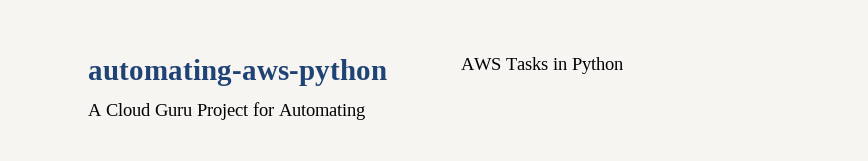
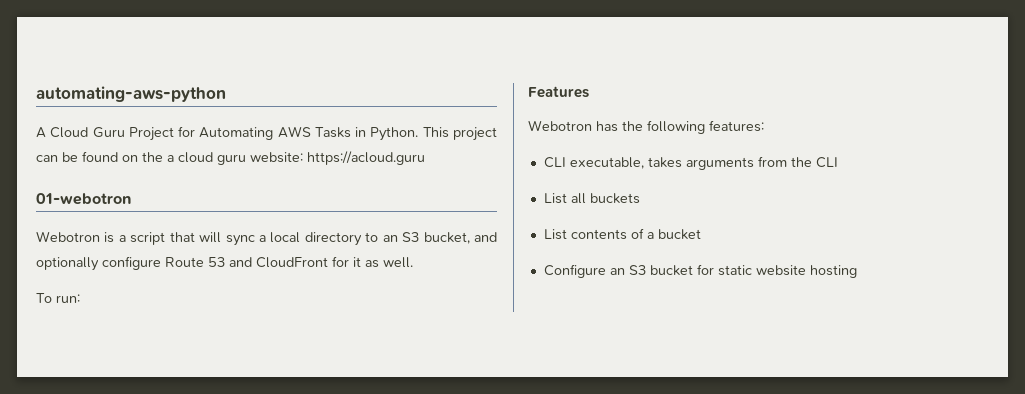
- A Cloud Guru Project for Automating AWS Tasks in Python
+ A Cloud Guru Project for Automating AWS Tasks in Python. This project can be found on the a cloud guru website: https://acloud.guru
+ 01-webotron
+ Webotron is a script that will sync a local directory to an S3 bucket, and optionally configure Route 53 and CloudFront for it as well.
+ To run:
+ Features
+ Webotron has the following features:
+ CLI executable, takes arguments from the CLI
+ List all buckets
+ List contents of a bucket
+ Configure an S3 bucket for static website hosting

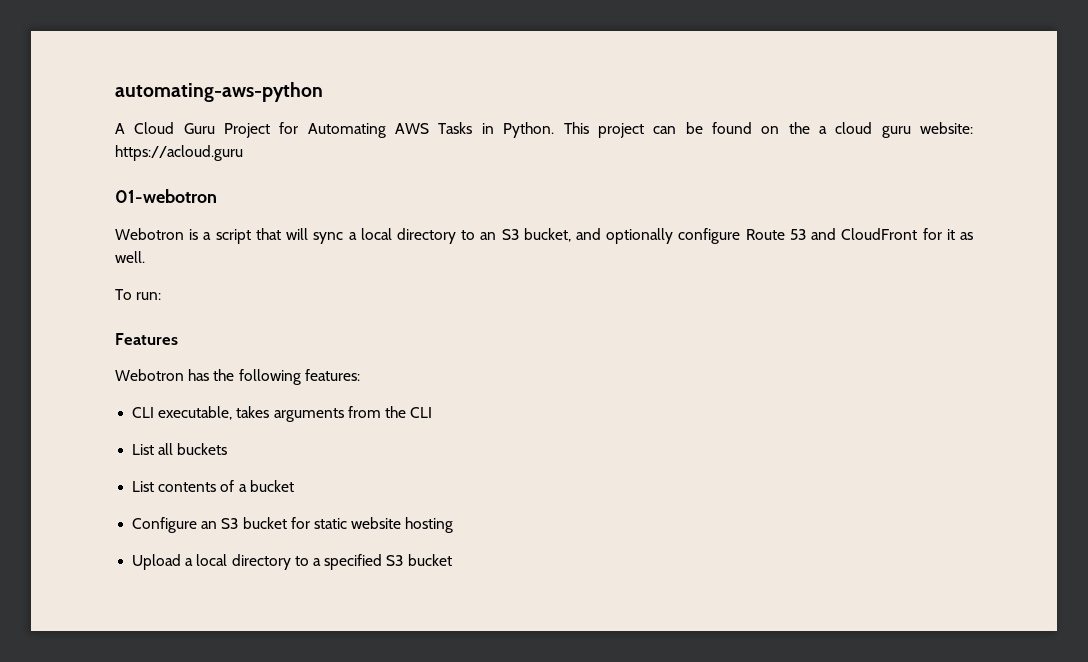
+ Upload a local directory to a specified S3 bucket

